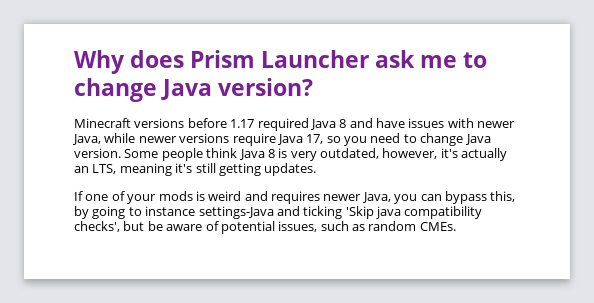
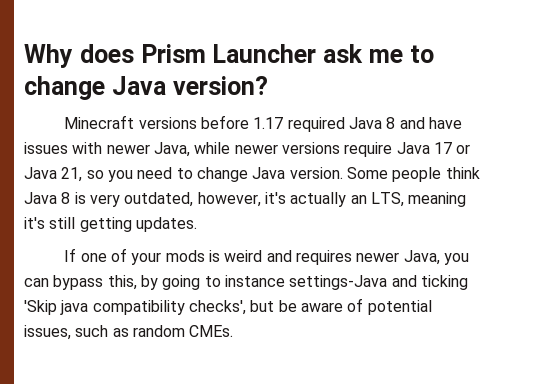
- Minecraft versions before 1.17 required Java 8 and have issues with newer Java, while newer versions require Java 17, so you need to change Java version.
+ Minecraft versions before 1.17 required Java 8 and have issues with newer Java, while newer versions require Java 17 or Java 21, so you need to change Java version.

